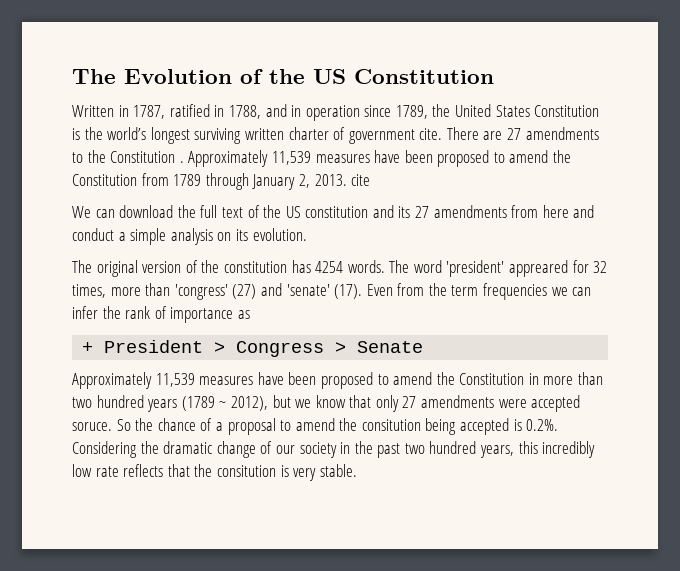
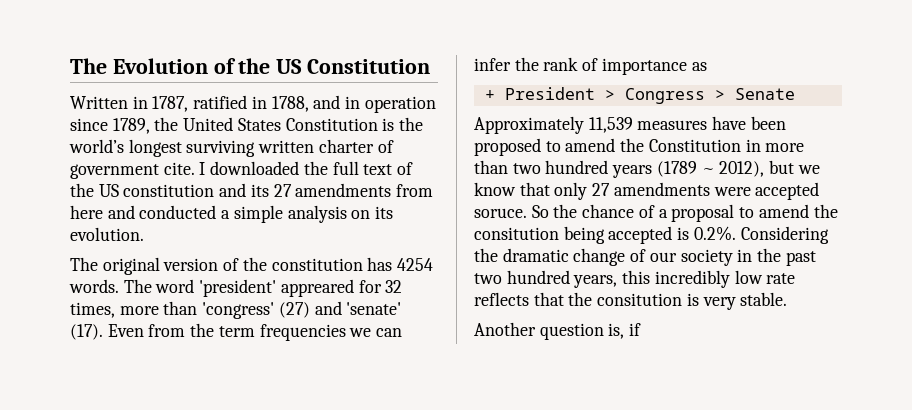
- There are 27 amendments to the Constitution . Approximately 11,539 measures have been proposed to amend the Constitution from 1789 through January 2, 2013. cite
- We can download the full text of the US constitution and its 27 amendments from here and conduct a simple analysis on its evolution.
+ I downloaded the full text of the US constitution and its 27 amendments from here and conducted a simple analysis on its evolution.
+ Another question is, if

